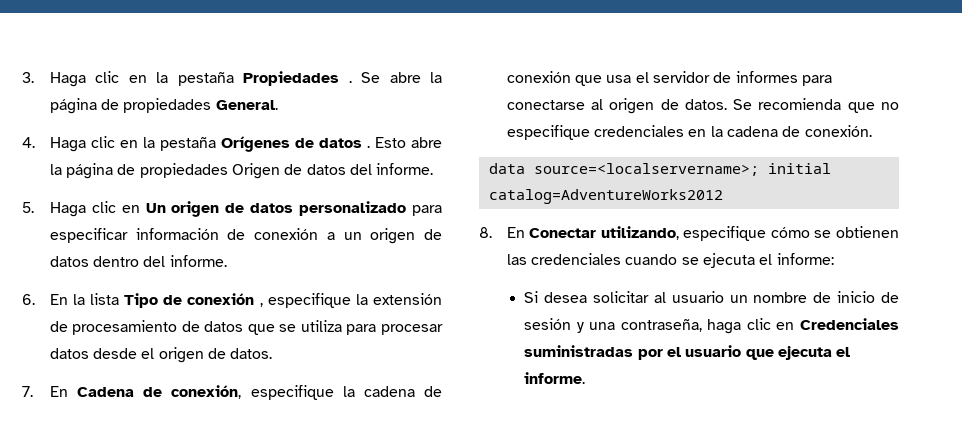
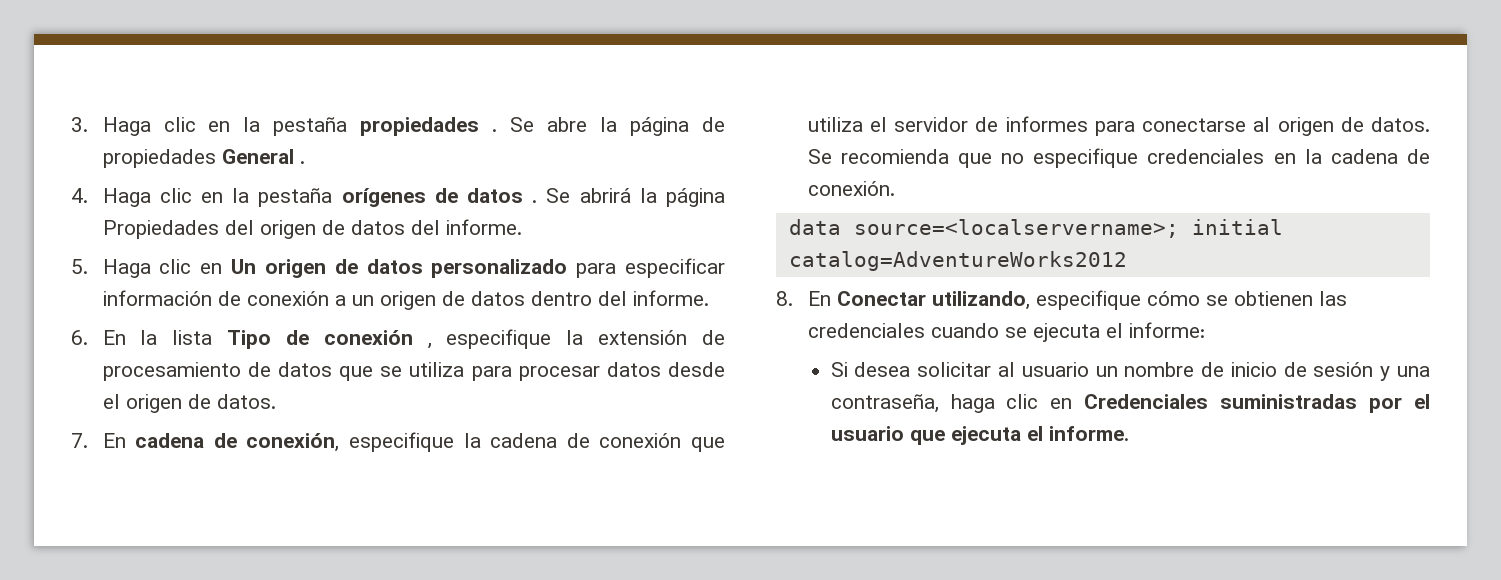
- 3. Haga clic en la pestaña Propiedades .
+ 3. Haga clic en la pestaña propiedades .
- Se abre la página de propiedades General.
+ Se abre la página de propiedades General .
- 4. Haga clic en la pestaña Orígenes de datos .
+ 4. Haga clic en la pestaña orígenes de datos .
- Esto abre la página de propiedades Origen de datos del informe.
+ Se abrirá la página Propiedades del origen de datos del informe.
- 7. En Cadena de conexión, especifique la cadena de conexión que usa el servidor de informes para conectarse al origen de datos.
+ 7. En cadena de conexión, especifique la cadena de conexión que utiliza el servidor de informes para conectarse al origen de datos.

